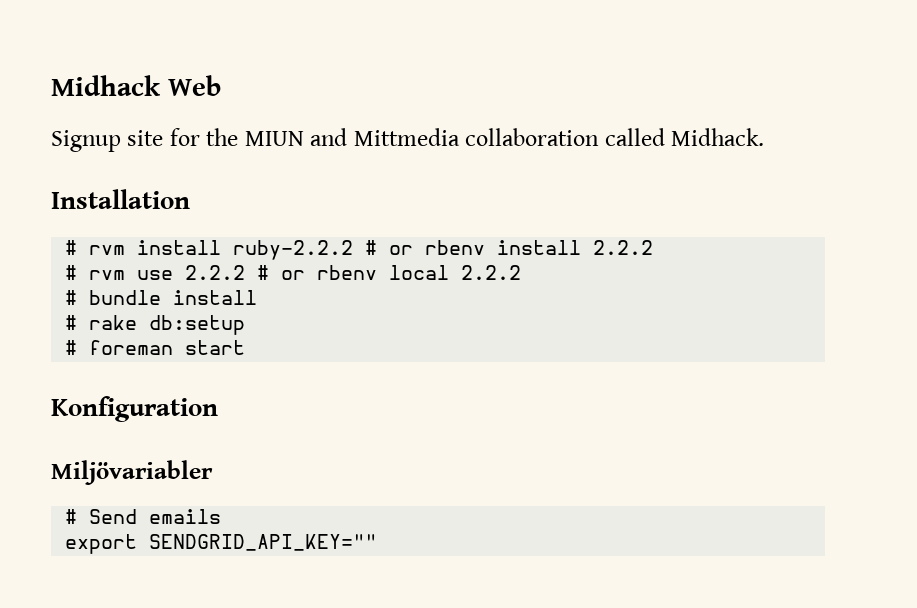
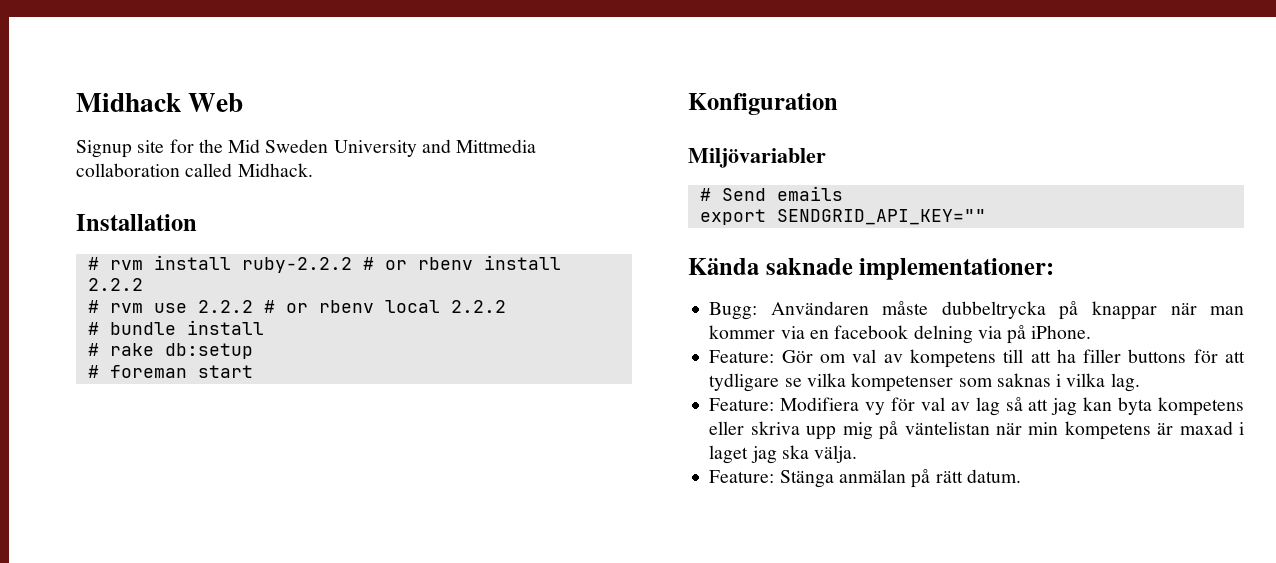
- Signup site for the MIUN and Mittmedia collaboration called Midhack.
+ Signup site for the Mid Sweden University and Mittmedia collaboration called Midhack.
+ Kända saknade implementationer:
+ Bugg: Användaren måste dubbeltrycka på knappar när man kommer via en facebook delning via på iPhone.
+ Feature: Gör om val av kompetens till att ha filler buttons för att tydligare se vilka kompetenser som saknas i vilka lag.
+ Feature: Modifiera vy för val av lag så att jag kan byta kompetens eller skriva upp mig på väntelistan när min kompetens är maxad i laget jag ska välja.
+ Feature: Stänga anmälan på rätt datum.

